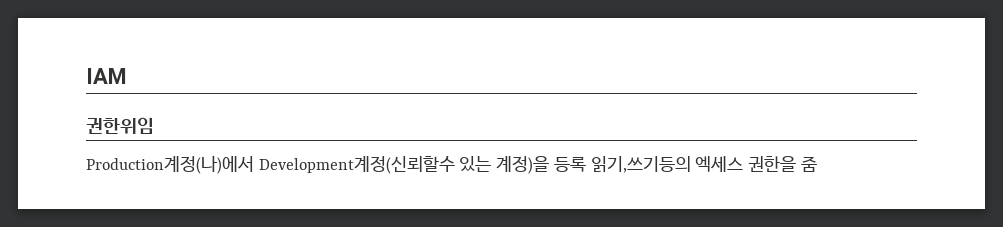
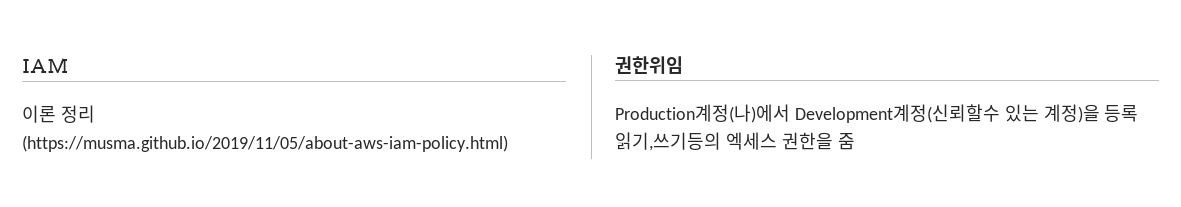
+ 이론 정리 (https://musma.github.io/2019/11/05/about-aws-iam-policy.html)

